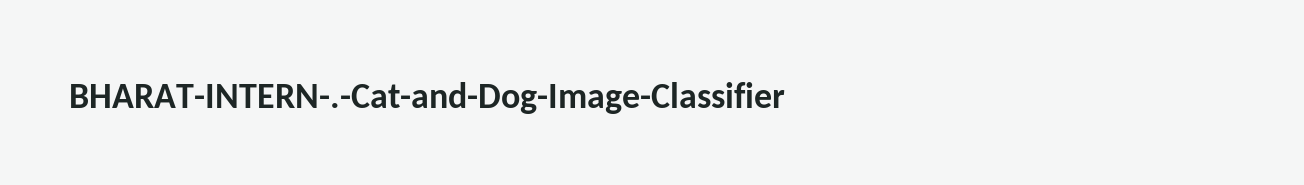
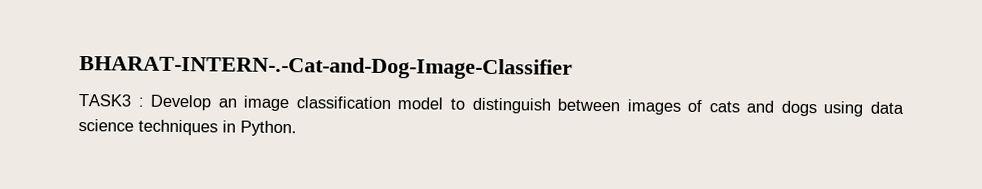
+ TASK3 : Develop an image classification model to distinguish between images of cats and dogs using data science techniques in Python.

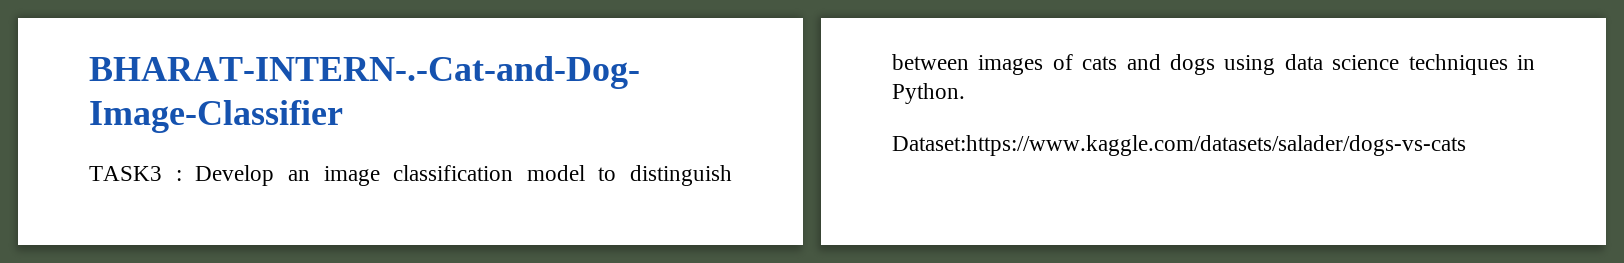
+ Dataset:https://www.kaggle.com/datasets/salader/dogs-vs-cats

